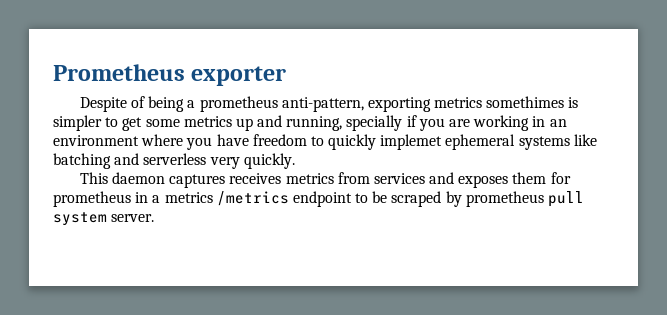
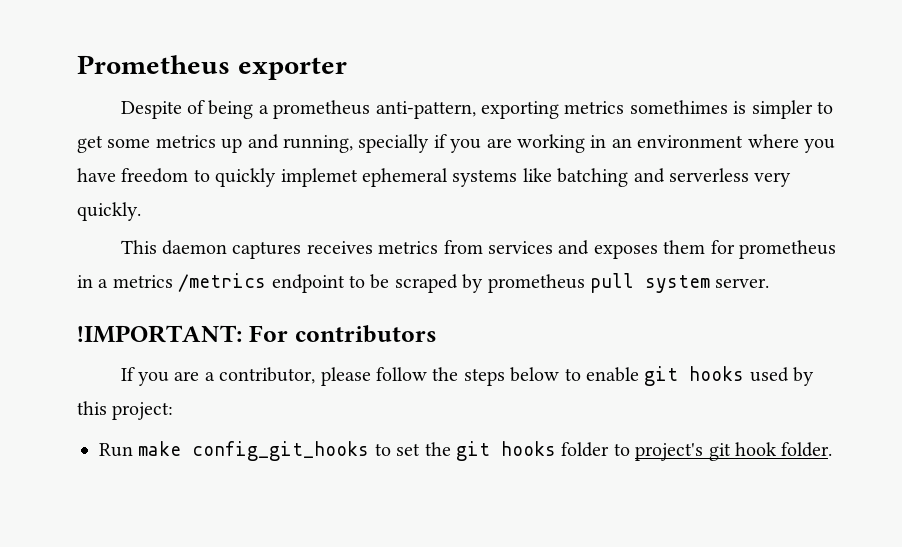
+ !IMPORTANT: For contributors
+ If you are a contributor, please follow the steps below to enable git hooks used by this project:
+ Run make config_git_hooks to set the git hooks folder to project's git hook folder.

